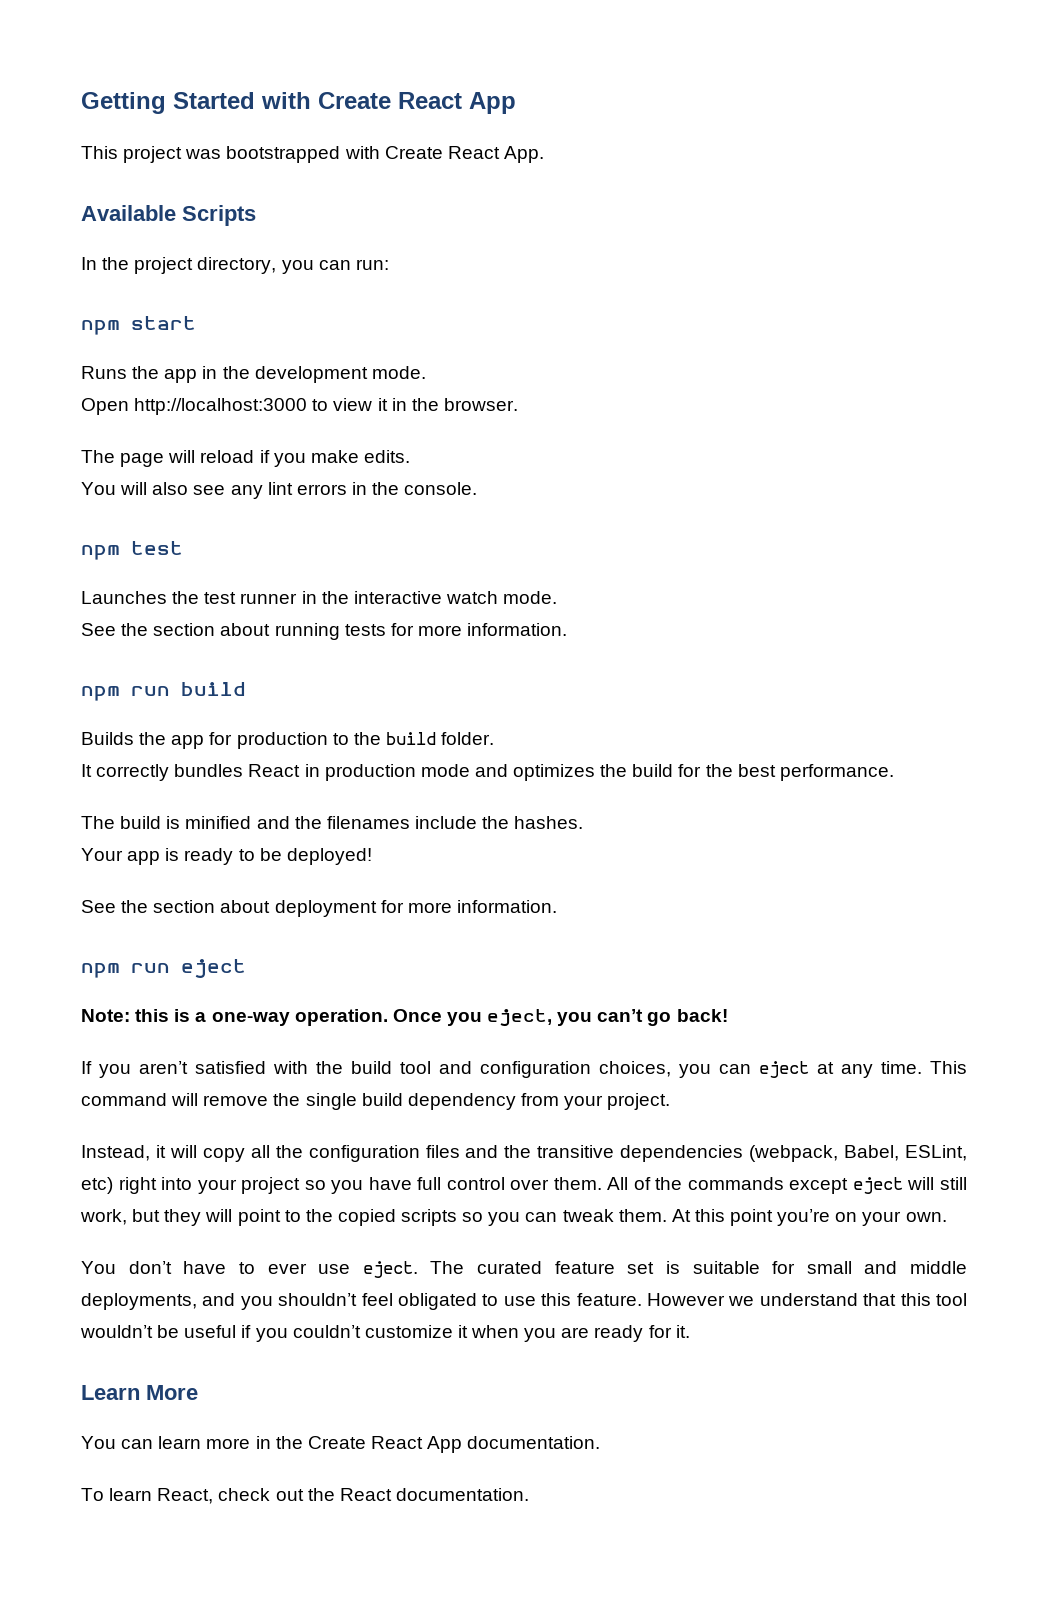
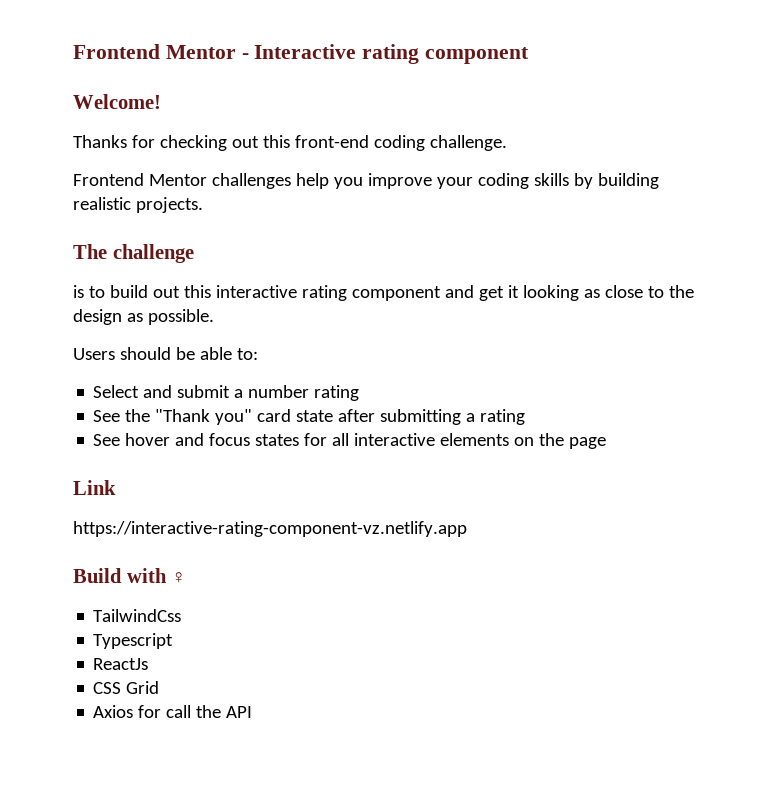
- Getting Started with Create React App
- This project was bootstrapped with Create React App.
- Available Scripts
- In the project directory, you can run:
- npm start
- Runs the app in the development mode.
- Open http://localhost:3000 to view it in the browser.
- The page will reload if you make edits.
- You will also see any lint errors in the console.
- npm test
- Launches the test runner in the interactive watch mode.
- See the section about running tests for more information.
- npm run build
- Builds the app for production to the build folder.
- It correctly bundles React in production mode and optimizes the build for the best performance.
- The build is minified and the filenames include the hashes.
- Your app is ready to be deployed!
- See the section about deployment for more information.
- npm run eject
- Note: this is a one-way operation. Once you eject, you can’t go back!
- If you aren’t satisfied with the build tool and configuration choices, you can eject at any time. This command will remove the single build dependency from your project.
- Instead, it will copy all the configuration files and the transitive dependencies (webpack, Babel, ESLint, etc) right into your project so you have full control over them. All of the commands except eject will still work, but they will point to the copied scripts so you can tweak them. At this point you’re on your own.
- You don’t have to ever use eject. The curated feature set is suitable for small and middle deployments, and you shouldn’t feel obligated to use this feature. However we understand that this tool wouldn’t be useful if you couldn’t customize it when you are ready for it.
- Learn More
- You can learn more in the Create React App documentation.
- To learn React, check out the React documentation.
+ Frontend Mentor - Interactive rating component
+ Welcome!
+ Thanks for checking out this front-end coding challenge.
+ Frontend Mentor challenges help you improve your coding skills by building realistic projects.
+ The challenge
+ is to build out this interactive rating component and get it looking as close to the design as possible.
+ Users should be able to:
+ Select and submit a number rating
+ See the "Thank you" card state after submitting a rating
+ See hover and focus states for all interactive elements on the page
+ Link
+ https://interactive-rating-component-vz.netlify.app
+ Build with ♀
+ TailwindCss
+ Typescript
+ ReactJs
+ CSS Grid
+ Axios for call the API

